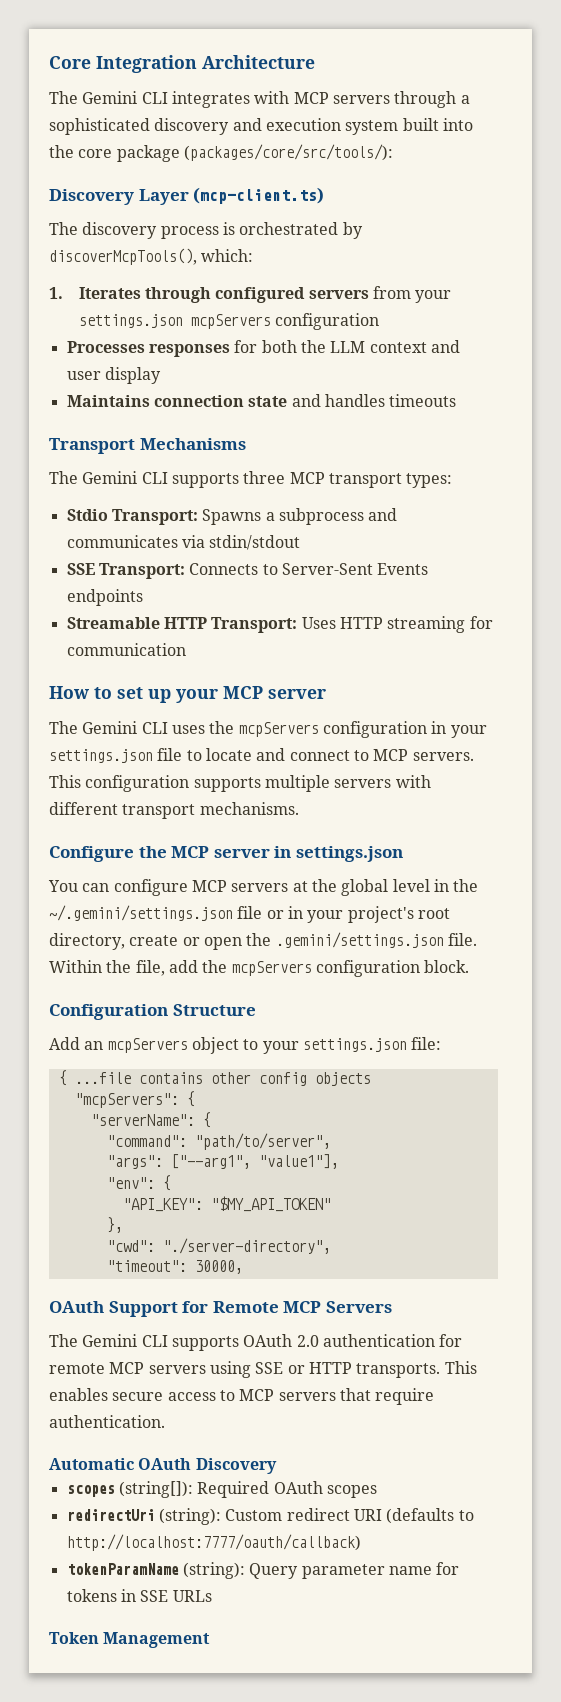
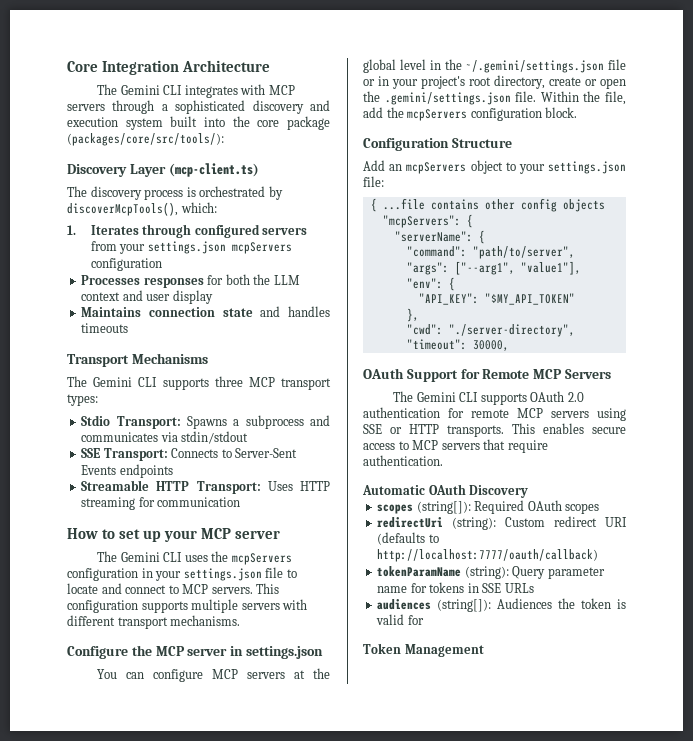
+ audiences (string[]): Audiences the token is valid for

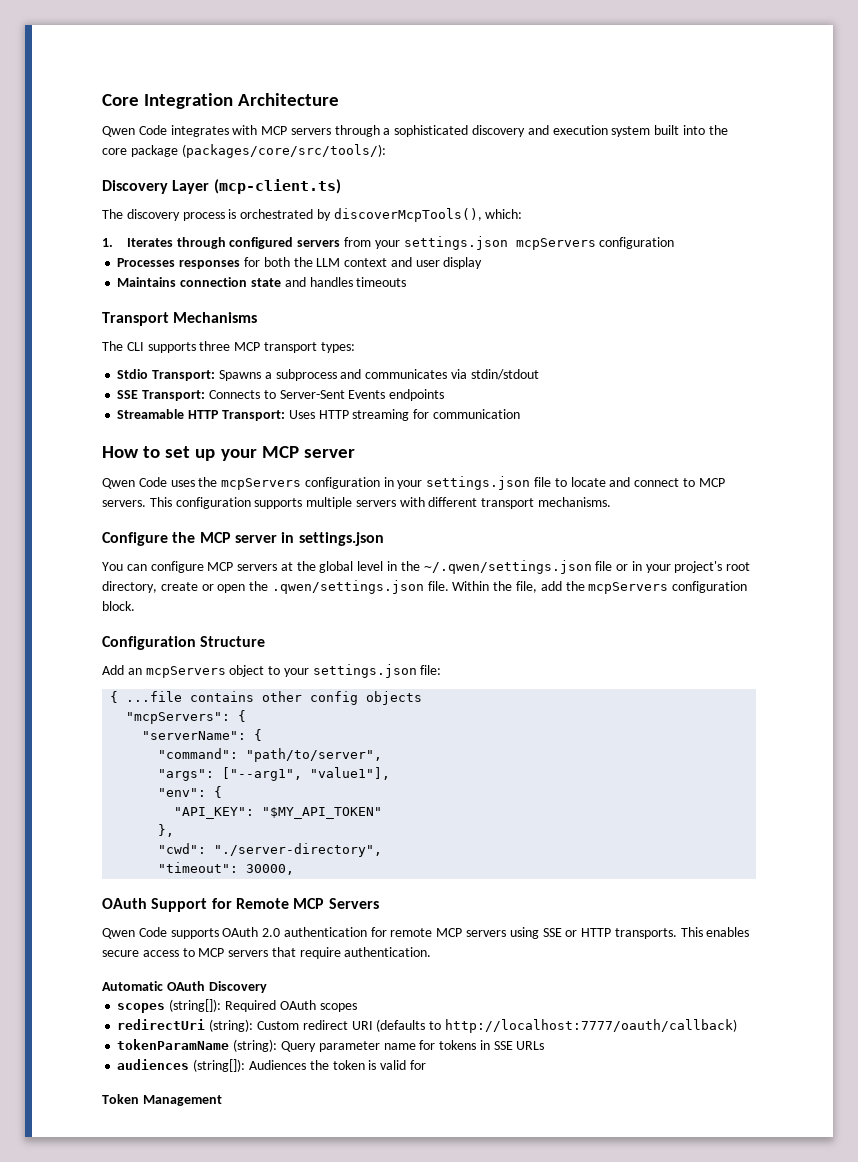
- The Gemini CLI integrates with MCP servers through a sophisticated discovery and execution system built into the core package (packages/core/src/tools/):
+ Qwen Code integrates with MCP servers through a sophisticated discovery and execution system built into the core package (packages/core/src/tools/):
- The Gemini CLI supports three MCP transport types:
+ The CLI supports three MCP transport types:
- The Gemini CLI uses the mcpServers configuration in your settings.json file to locate and connect to MCP servers.
+ Qwen Code uses the mcpServers configuration in your settings.json file to locate and connect to MCP servers.
- You can configure MCP servers at the global level in the ~/.gemini/settings.json file or in your project's root directory, create or open the .gemini/settings.json file.
+ You can configure MCP servers at the global level in the ~/.qwen/settings.json file or in your project's root directory, create or open the .qwen/settings.json file.
- The Gemini CLI supports OAuth 2.0 authentication for remote MCP servers using SSE or HTTP transports.
+ Qwen Code supports OAuth 2.0 authentication for remote MCP servers using SSE or HTTP transports.

